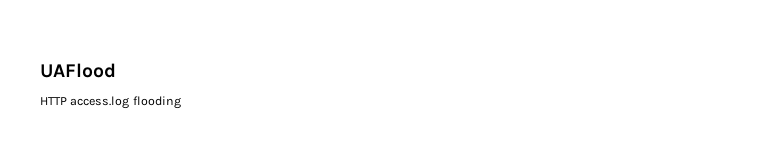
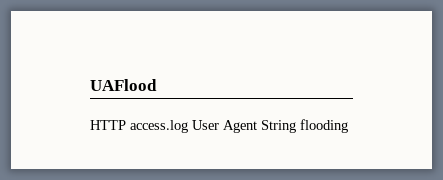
- HTTP access.log flooding
+ HTTP access.log User Agent String flooding

